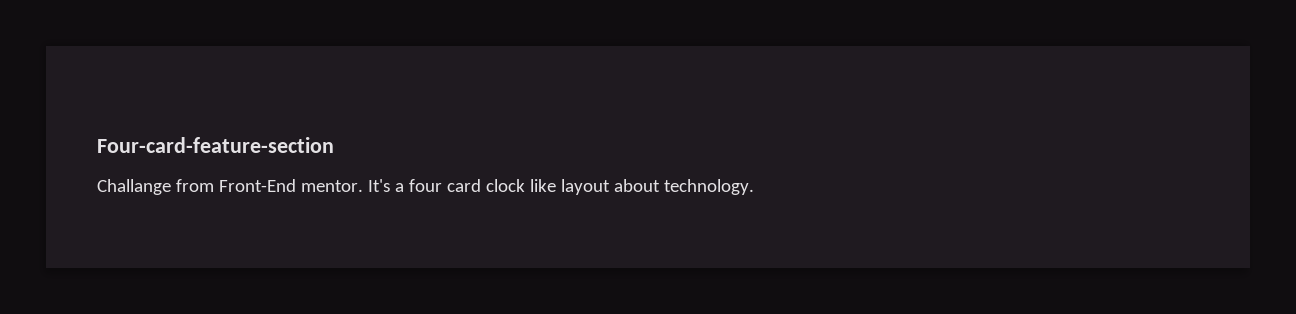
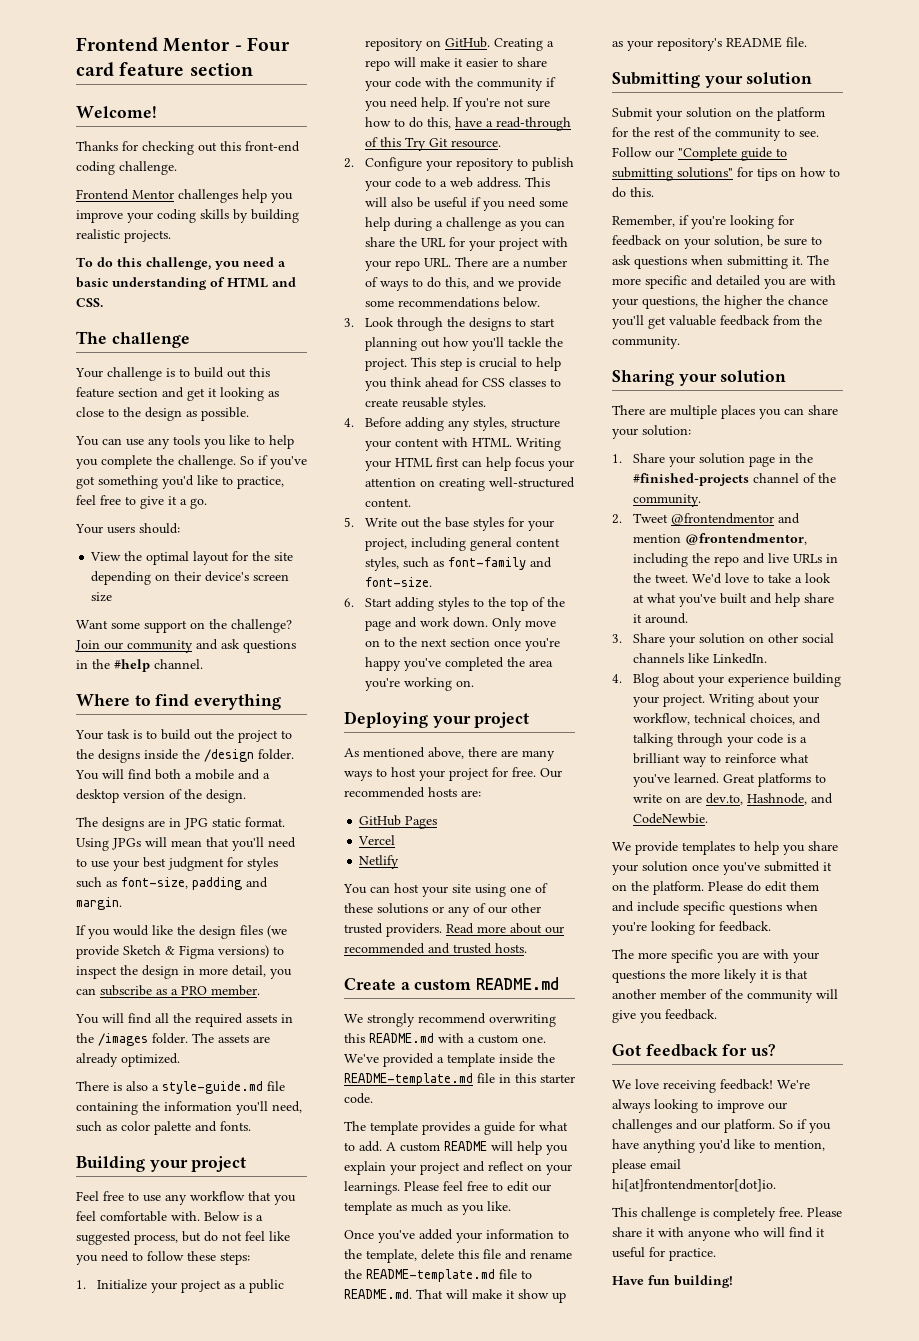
- Four-card-feature-section
- Challange from Front-End mentor. It's a four card clock like layout about technology.
+ Frontend Mentor - Four card feature section
+ Welcome!
+ Thanks for checking out this front-end coding challenge.
+ Frontend Mentor challenges help you improve your coding skills by building realistic projects.
+ To do this challenge, you need a basic understanding of HTML and CSS.
+ The challenge
+ Your challenge is to build out this feature section and get it looking as close to the design as possible.
+ You can use any tools you like to help you complete the challenge. So if you've got something you'd like to practice, feel free to give it a go.
+ Your users should:
+ View the optimal layout for the site depending on their device's screen size
+ Want some support on the challenge? Join our community and ask questions in the #help channel.
+ Where to find everything
+ Your task is to build out the project to the designs inside the /design folder. You will find both a mobile and a desktop version of the design.
+ The designs are in JPG static format. Using JPGs will mean that you'll need to use your best judgment for styles such as font-size, padding and margin.
+ If you would like the design files (we provide Sketch & Figma versions) to inspect the design in more detail, you can subscribe as a PRO member.
+ You will find all the required assets in the /images folder. The assets are already optimized.
+ There is also a style-guide.md file containing the information you'll need, such as color palette and fonts.
+ Building your project
+ Feel free to use any workflow that you feel comfortable with. Below is a suggested process, but do not feel like you need to follow these steps:
+ 1. Initialize your project as a public repository on GitHub. Creating a repo will make it easier to share your code with the community if you need help. If you're not sure how to do this, have a read-through of this Try Git resource.
+ 2. Configure your repository to publish your code to a web address. This will also be useful if you need some help during a challenge as you can share the URL for your project with your repo URL. There are a number of ways to do this, and we provide some recommendations below.
+ 3. Look through the designs to start planning out how you'll tackle the project. This step is crucial to help you think ahead for CSS classes to create reusable styles.
+ 4. Before adding any styles, structure your content with HTML. Writing your HTML first can help focus your attention on creating well-structured content.
+ 5. Write out the base styles for your project, including general content styles, such as font-family and font-size.
+ 6. Start adding styles to the top of the page and work down. Only move on to the next section once you're happy you've completed the area you're working on.
+ Deploying your project
+ As mentioned above, there are many ways to host your project for free. Our recommended hosts are:
+ GitHub Pages
+ Vercel
+ Netlify
+ You can host your site using one of these solutions or any of our other trusted providers. Read more about our recommended and trusted hosts.
+ Create a custom README.md
+ We strongly recommend overwriting this README.md with a custom one. We've provided a template inside the README-template.md file in this starter code.
+ The template provides a guide for what to add. A custom README will help you explain your project and reflect on your learnings. Please feel free to edit our template as much as you like.
+ Once you've added your information to the template, delete this file and rename the README-template.md file to README.md. That will make it show up as your repository's README file.
+ Submitting your solution
+ Submit your solution on the platform for the rest of the community to see. Follow our "Complete guide to submitting solutions" for tips on how to do this.
+ Remember, if you're looking for feedback on your solution, be sure to ask questions when submitting it. The more specific and detailed you are with your questions, the higher the chance you'll get valuable feedback from the community.
+ Sharing your solution
+ There are multiple places you can share your solution:
+ 1. Share your solution page in the #finished-projects channel of the community.
+ 2. Tweet @frontendmentor and mention @frontendmentor, including the repo and live URLs in the tweet. We'd love to take a look at what you've built and help share it around.
+ 3. Share your solution on other social channels like LinkedIn.
+ 4. Blog about your experience building your project. Writing about your workflow, technical choices, and talking through your code is a brilliant way to reinforce what you've learned. Great platforms to write on are dev.to, Hashnode, and CodeNewbie.
+ We provide templates to help you share your solution once you've submitted it on the platform. Please do edit them and include specific questions when you're looking for feedback.
+ The more specific you are with your questions the more likely it is that another member of the community will give you feedback.
+ Got feedback for us?
+ We love receiving feedback! We're always looking to improve our challenges and our platform. So if you have anything you'd like to mention, please email hi[at]frontendmentor[dot]io.
+ This challenge is completely free. Please share it with anyone who will find it useful for practice.
+ Have fun building!

